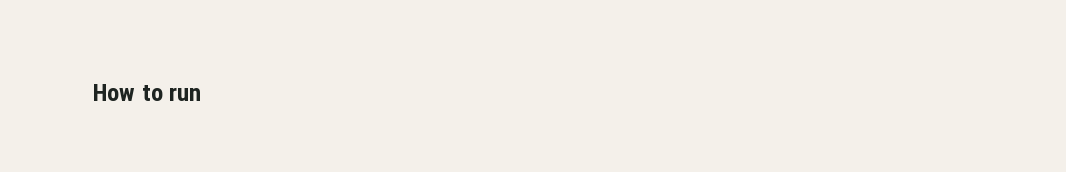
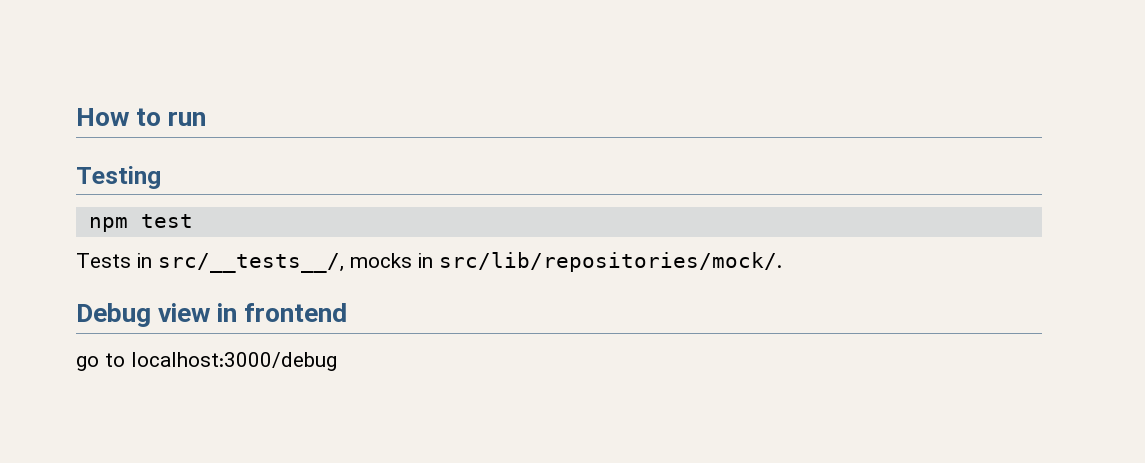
+ Testing
+ npm test
+ Tests in src/__tests__/, mocks in src/lib/repositories/mock/.
+ Debug view in frontend
+ go to localhost:3000/debug

